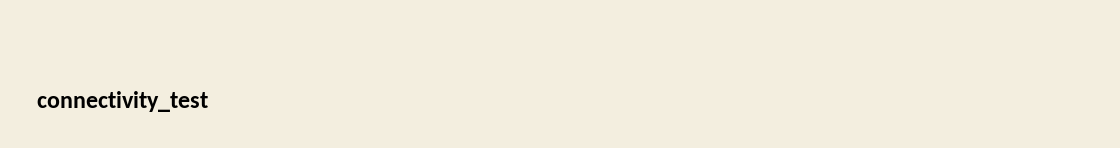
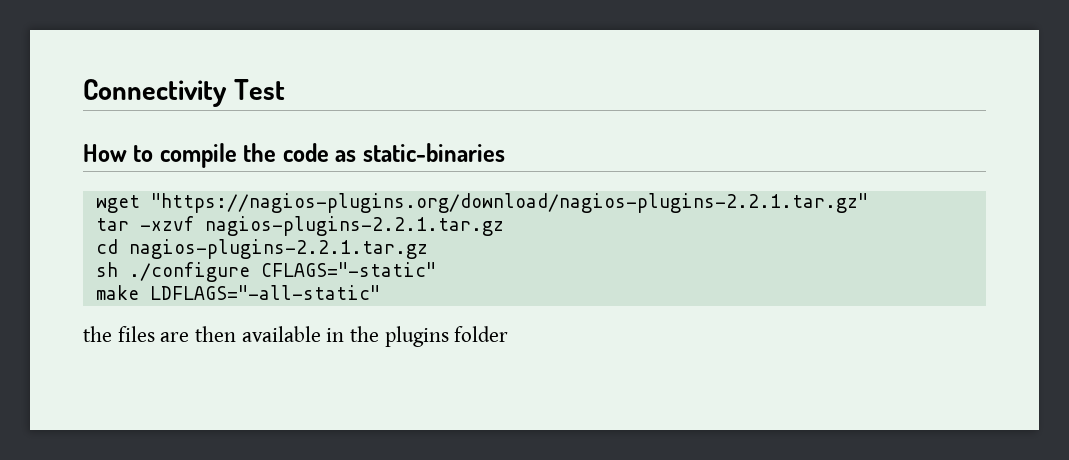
- connectivity_test
+ Connectivity Test
+ How to compile the code as static-binaries
+ wget "https://nagios-plugins.org/download/nagios-plugins-2.2.1.tar.gz"
+ tar -xzvf nagios-plugins-2.2.1.tar.gz
+ cd nagios-plugins-2.2.1.tar.gz
+ sh ./configure CFLAGS="-static"
+ make LDFLAGS="-all-static"
+ the files are then available in the plugins folder

